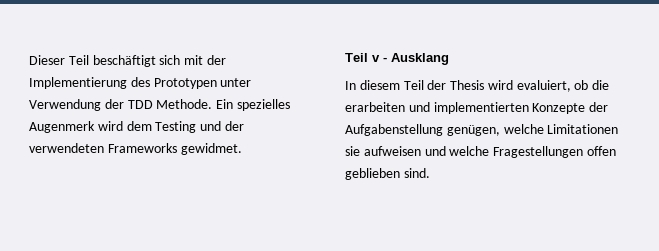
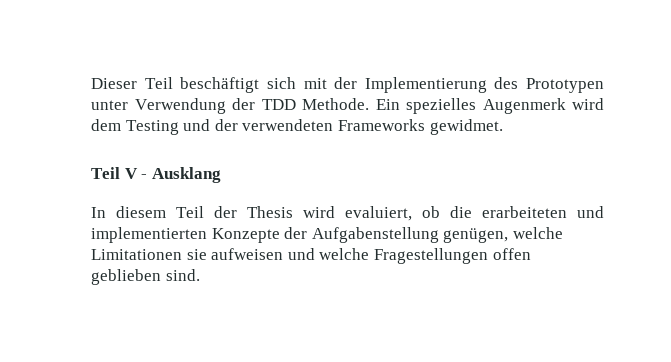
- Teil v - Ausklang
+ Teil V - Ausklang
- In diesem Teil der Thesis wird evaluiert, ob die erarbeiten und implementierten Konzepte der Aufgabenstellung genügen, welche Limitationen sie aufweisen und welche Fragestellungen offen geblieben sind.
+ In diesem Teil der Thesis wird evaluiert, ob die erarbeiteten und implementierten Konzepte der Aufgabenstellung genügen, welche Limitationen sie aufweisen und welche Fragestellungen offen geblieben sind.

